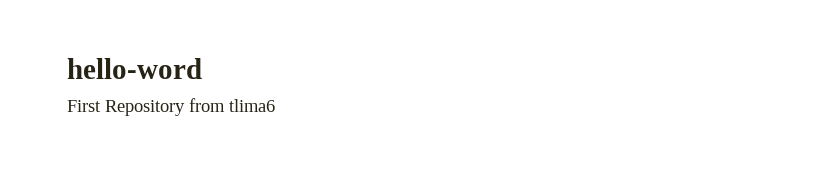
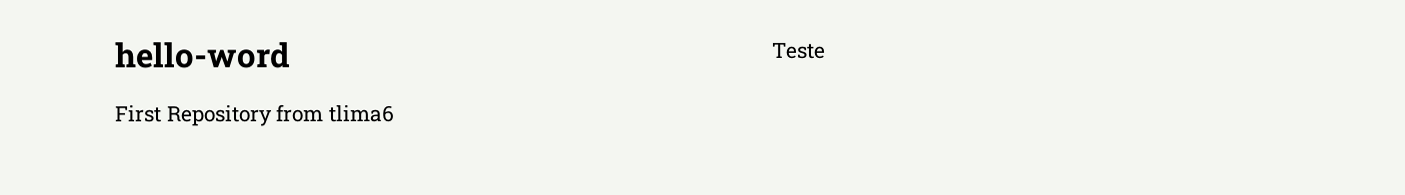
+ Teste

